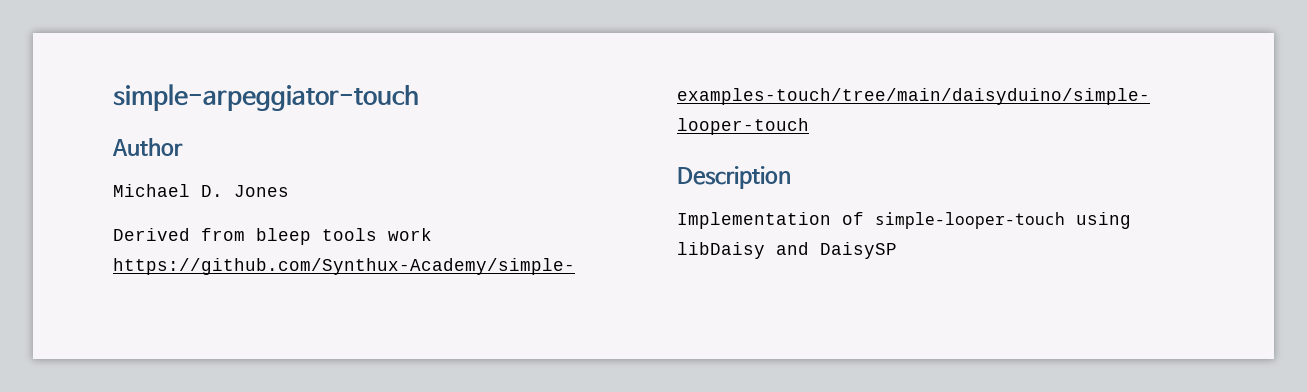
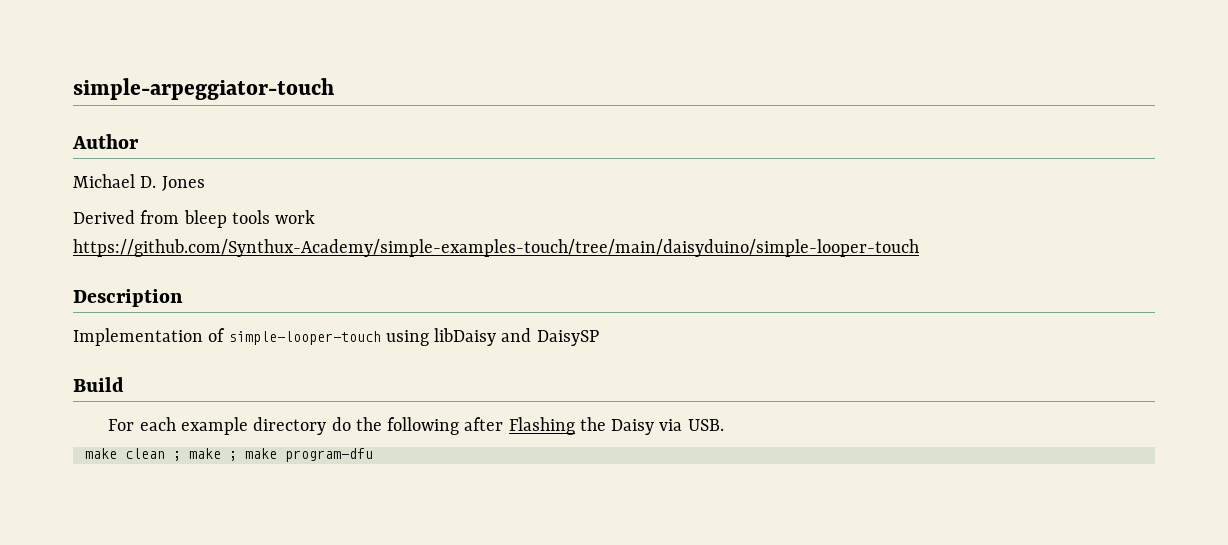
+ Build
+ For each example directory do the following after Flashing the Daisy via USB.
+ make clean ; make ; make program-dfu

